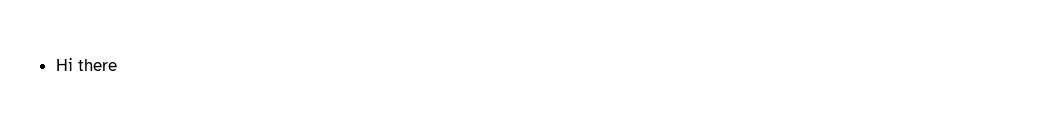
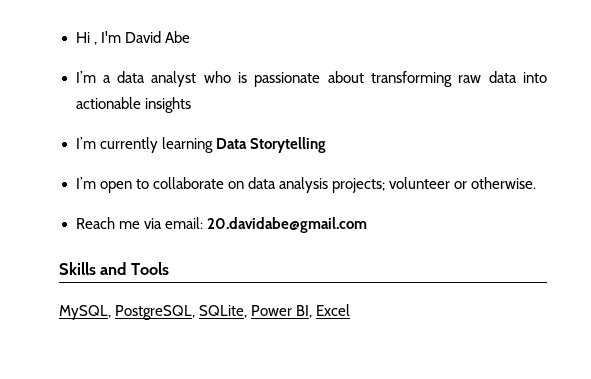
- Hi there
+ Hi , I'm David Abe
+ I’m a data analyst who is passionate about transforming raw data into actionable insights
+ I’m currently learning Data Storytelling
+ I’m open to collaborate on data analysis projects; volunteer or otherwise.
+ Reach me via email: 20.davidabe@gmail.com
+ Skills and Tools
+ MySQL, PostgreSQL, SQLite, Power BI, Excel

